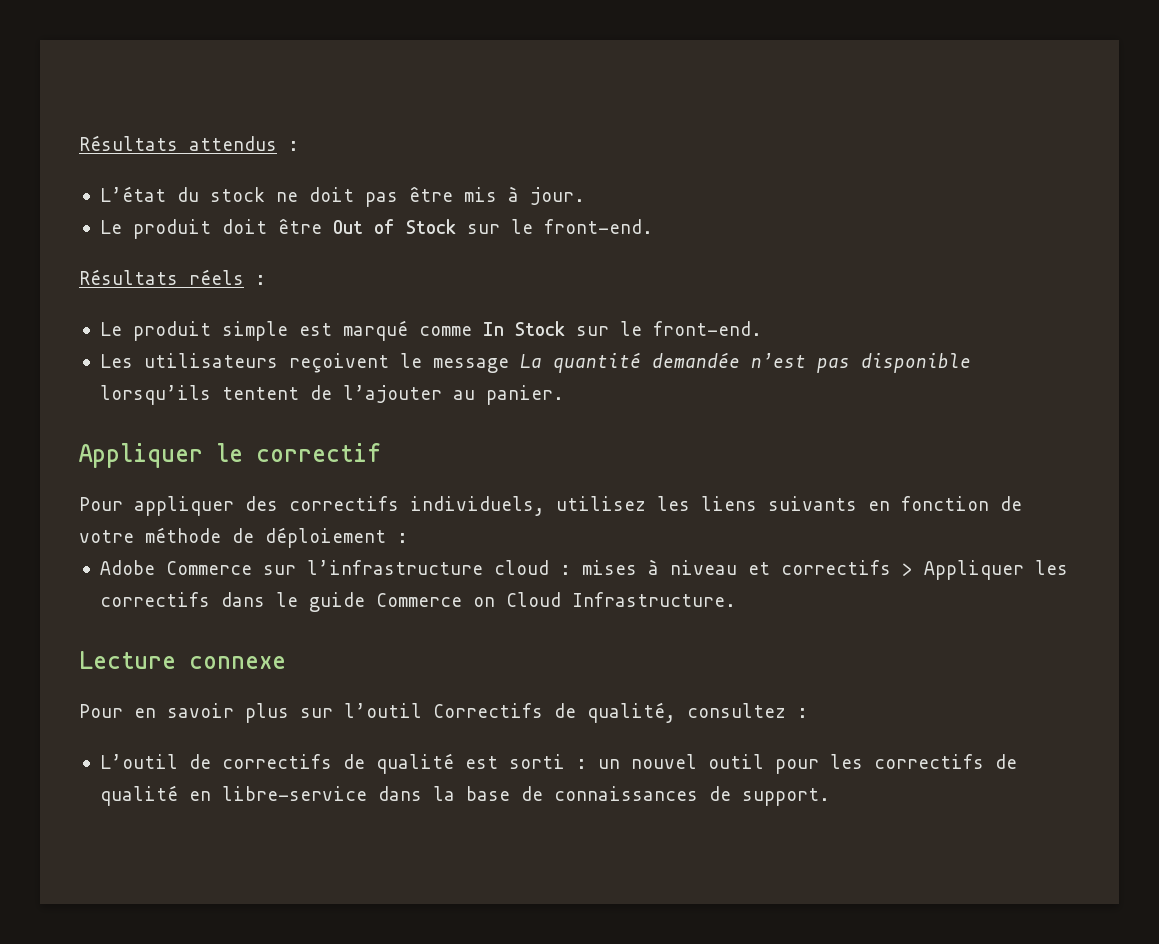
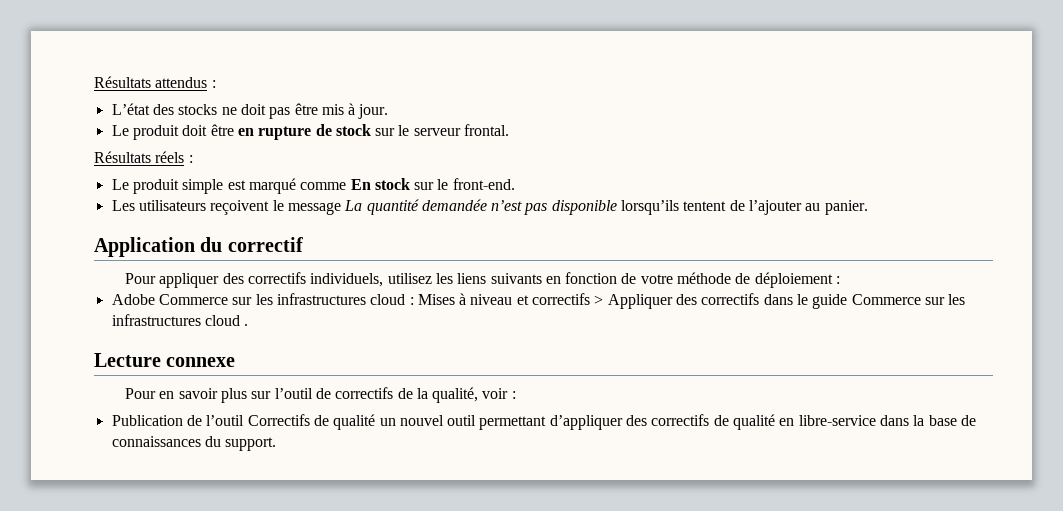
- L’état du stock ne doit pas être mis à jour.
+ L’état des stocks ne doit pas être mis à jour.
- Le produit doit être Out of Stock sur le front-end.
+ Le produit doit être en rupture de stock sur le serveur frontal.
- Le produit simple est marqué comme In Stock sur le front-end.
+ Le produit simple est marqué comme En stock sur le front-end.
- Appliquer le correctif
+ Application du correctif
- Adobe Commerce sur l’infrastructure cloud : mises à niveau et correctifs > Appliquer les correctifs dans le guide Commerce on Cloud Infrastructure.
+ Adobe Commerce sur les infrastructures cloud : Mises à niveau et correctifs > Appliquer des correctifs dans le guide Commerce sur les infrastructures cloud .
- Pour en savoir plus sur l’outil Correctifs de qualité, consultez :
- L’outil de correctifs de qualité est sorti : un nouvel outil pour les correctifs de qualité en libre-service dans la base de connaissances de support.
+ Pour en savoir plus sur l’outil de correctifs de la qualité, voir :
+ Publication de l’outil Correctifs de qualité un nouvel outil permettant d’appliquer des correctifs de qualité en libre-service dans la base de connaissances du support.

